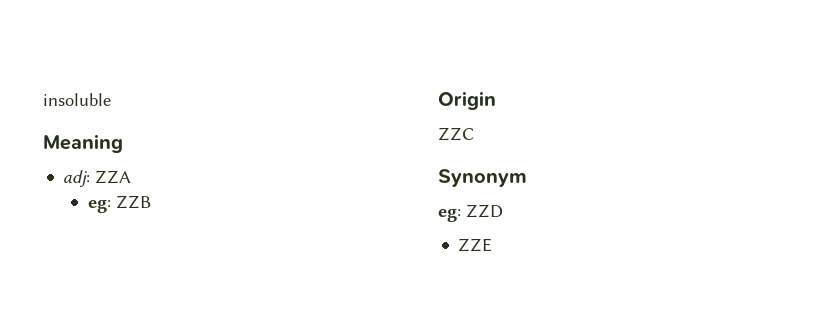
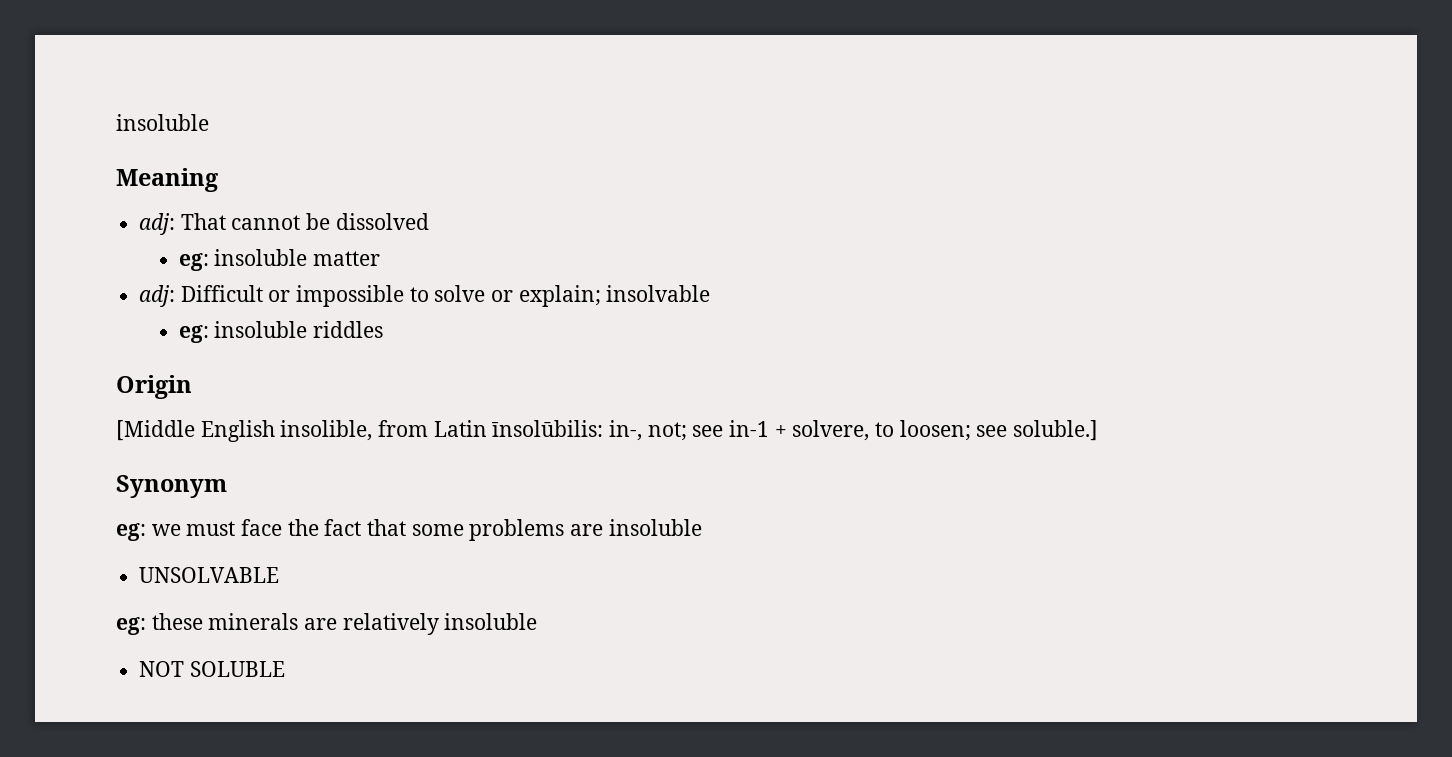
- adj: ZZA
- eg: ZZB
+ adj: That cannot be dissolved
+ eg: insoluble matter
+ adj: Difficult or impossible to solve or explain; insolvable
+ eg: insoluble riddles
  Origin
- ZZC
+ [Middle English insolible, from Latin īnsolūbilis: in-, not; see in-1 + solvere, to loosen; see soluble.]
  Synonym
- eg: ZZD
- ZZE
+ eg: we must face the fact that some problems are insoluble
+ UNSOLVABLE
+ eg: these minerals are relatively insoluble
+ NOT SOLUBLE

